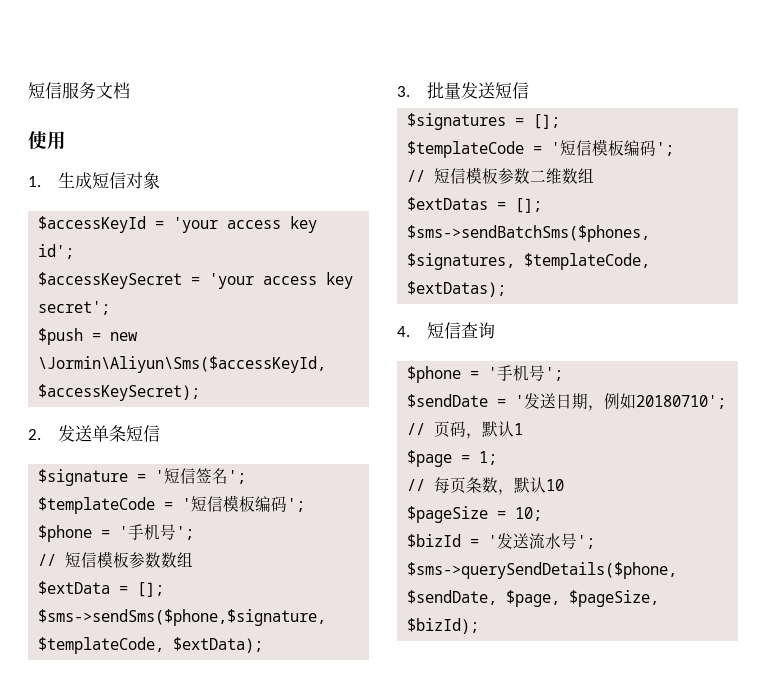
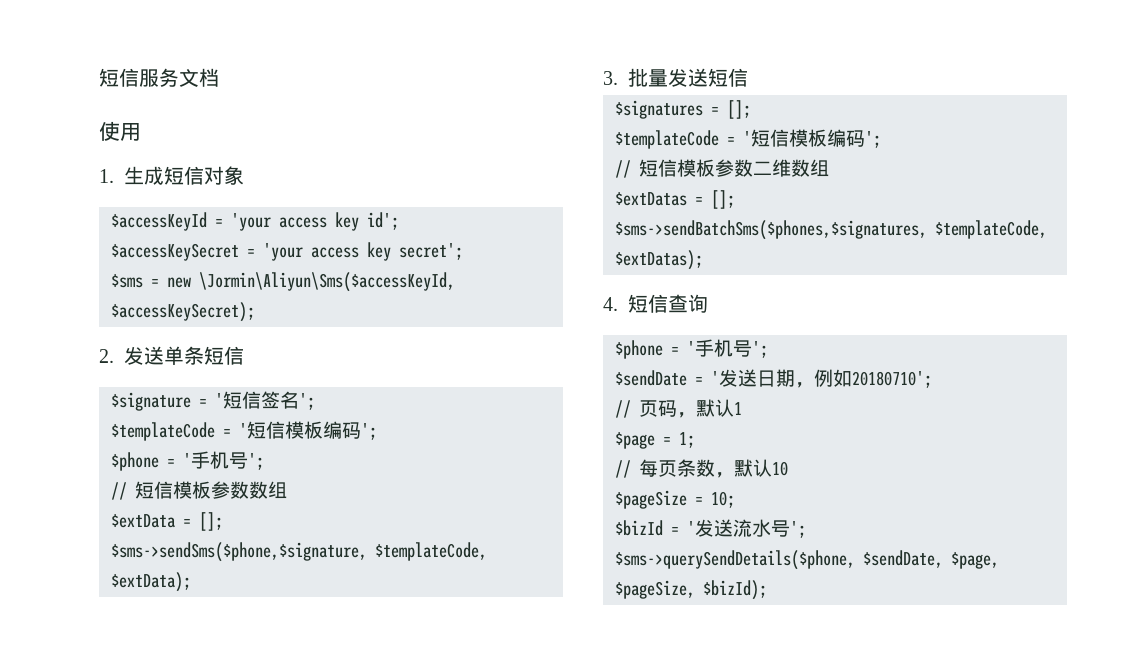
- $push = new \Jormin\Aliyun\Sms($accessKeyId, $accessKeySecret);
+ $sms = new \Jormin\Aliyun\Sms($accessKeyId, $accessKeySecret);

